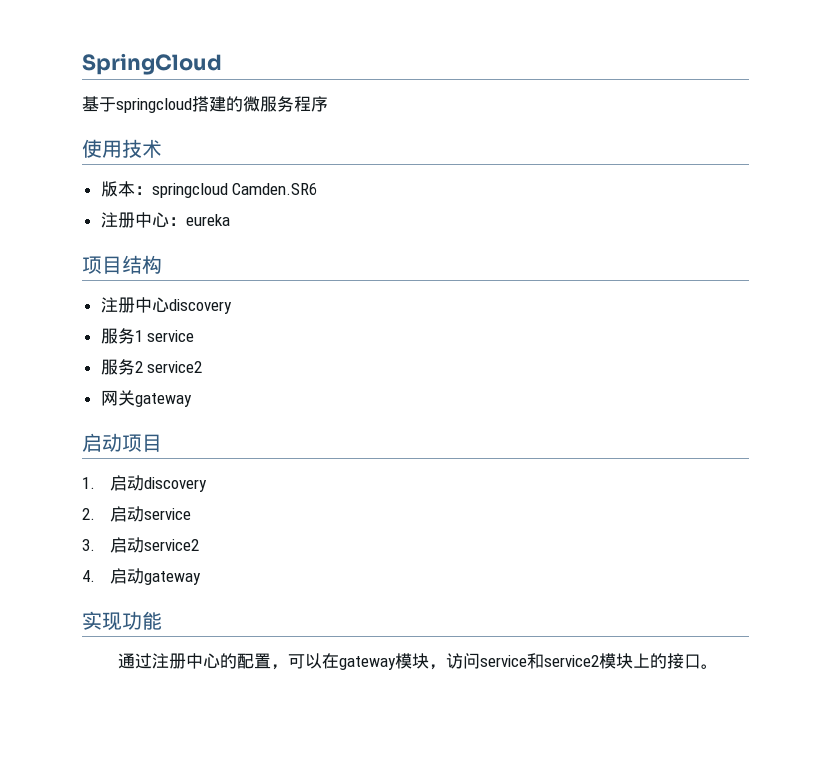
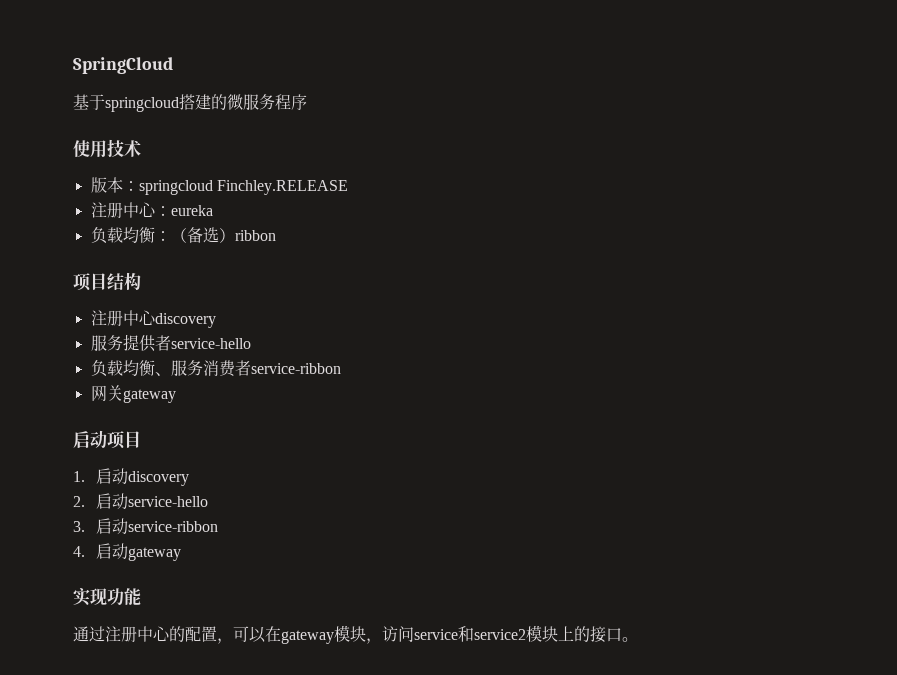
- 版本：springcloud Camden.SR6
+ 版本：springcloud Finchley.RELEASE
+ 负载均衡：（备选）ribbon
- 服务1 service
- 服务2 service2
+ 服务提供者service-hello
+ 负载均衡、服务消费者service-ribbon
- 2.启动service
+ 2.启动service-hello
- 3.启动service2
+ 3.启动service-ribbon

